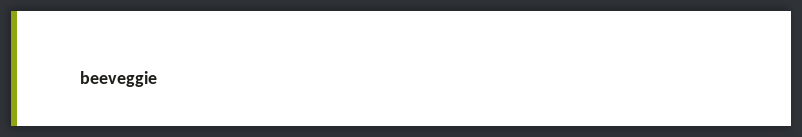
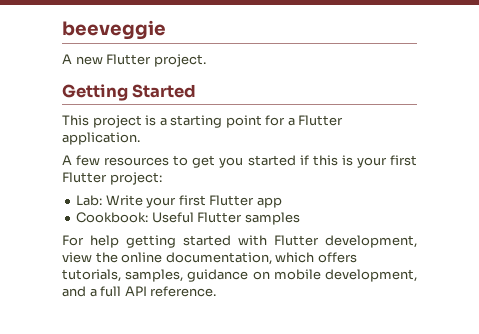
+ A new Flutter project.
+ Getting Started
+ This project is a starting point for a Flutter application.
+ A few resources to get you started if this is your first Flutter project:
+ Lab: Write your first Flutter app
+ Cookbook: Useful Flutter samples
+ For help getting started with Flutter development, view the online documentation, which offers tutorials, samples, guidance on mobile development, and a full API reference.

